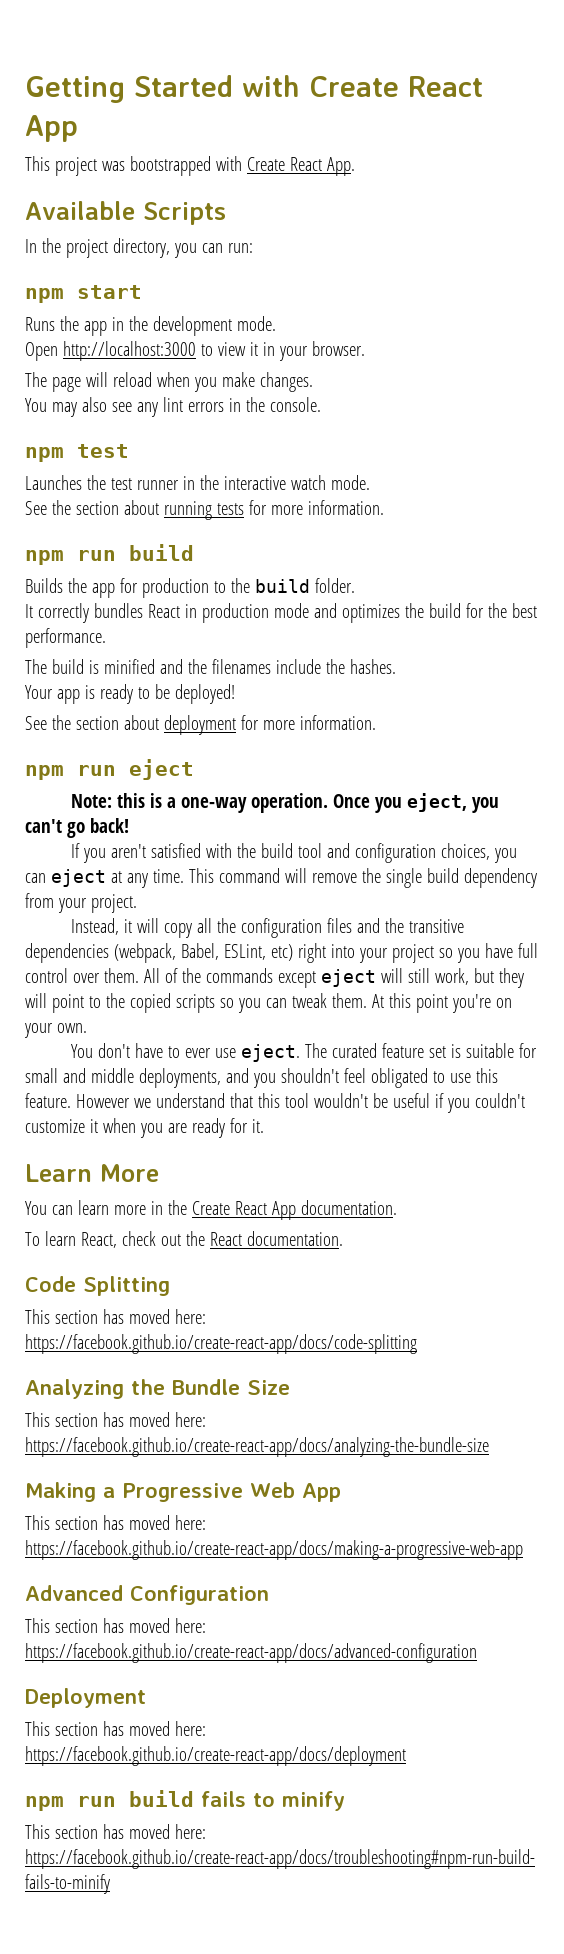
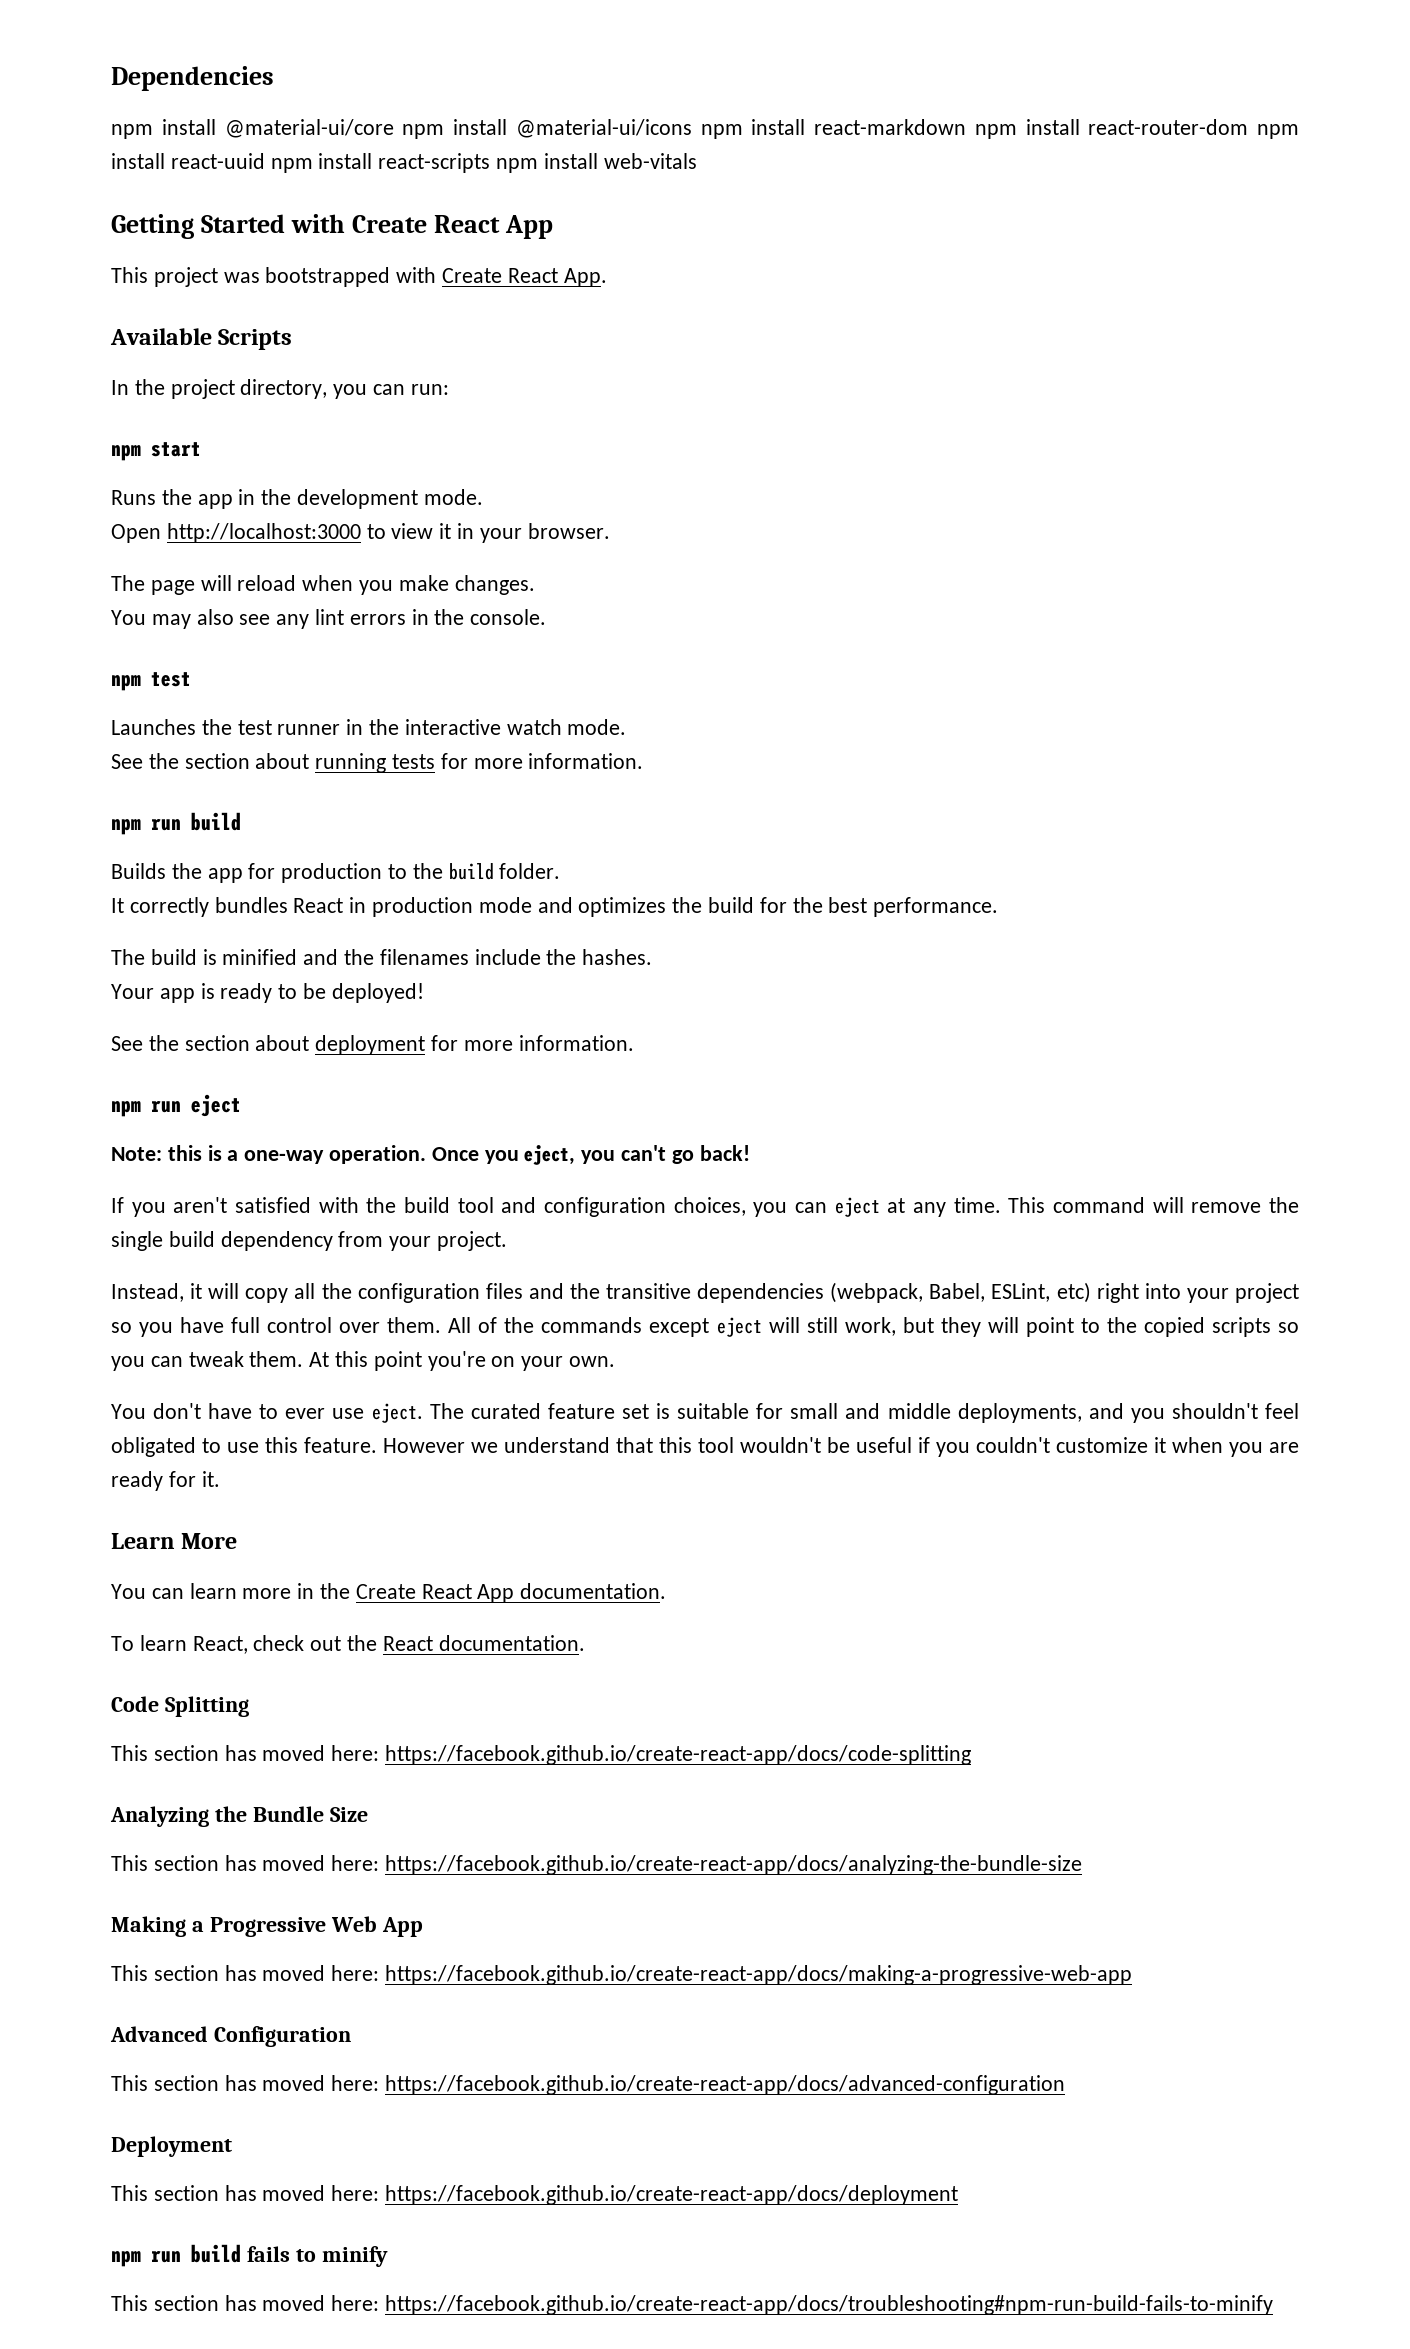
+ Dependencies
+ npm install @material-ui/core npm install @material-ui/icons npm install react-markdown npm install react-router-dom npm install react-uuid npm install react-scripts npm install web-vitals

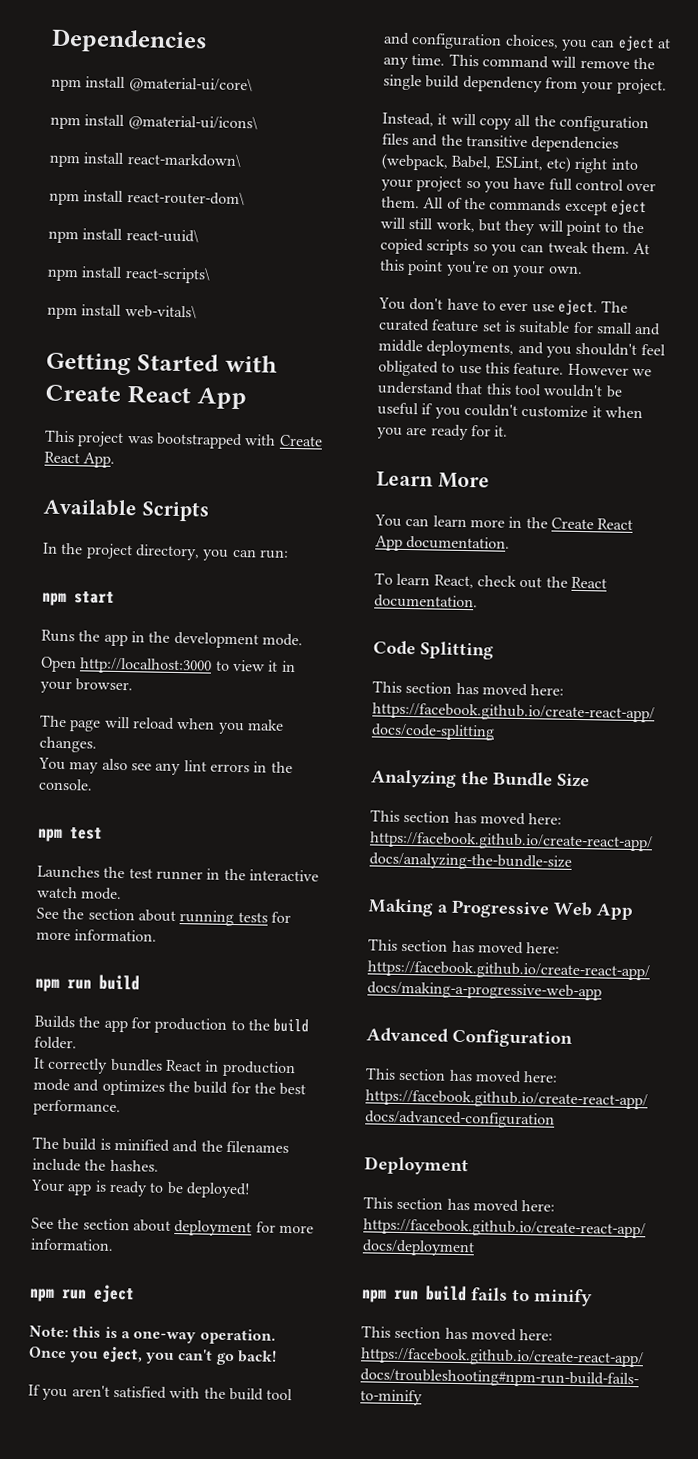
- npm install @material-ui/core npm install @material-ui/icons npm install react-markdown npm install react-router-dom npm install react-uuid npm install react-scripts npm install web-vitals
+ npm install @material-ui/core\
+ npm install @material-ui/icons\
+ npm install react-markdown\
+ npm install react-router-dom\
+ npm install react-uuid\
+ npm install react-scripts\
+ npm install web-vitals\

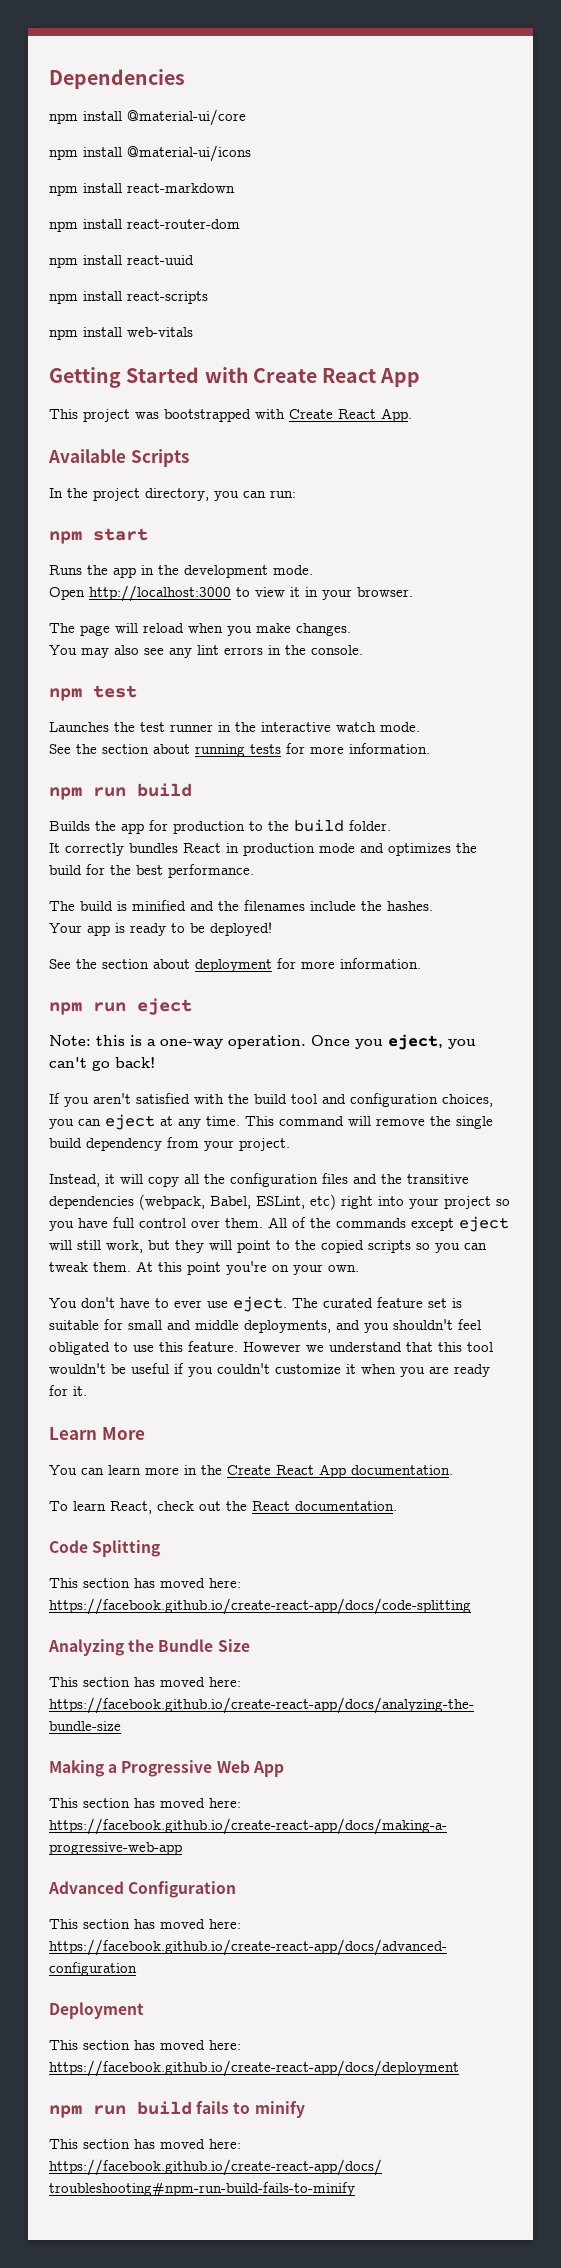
- npm install @material-ui/core\
- npm install @material-ui/icons\
- npm install react-markdown\
- npm install react-router-dom\
- npm install react-uuid\
- npm install react-scripts\
- npm install web-vitals\
+ npm install @material-ui/core
+ npm install @material-ui/icons
+ npm install react-markdown
+ npm install react-router-dom
+ npm install react-uuid
+ npm install react-scripts
+ npm install web-vitals

